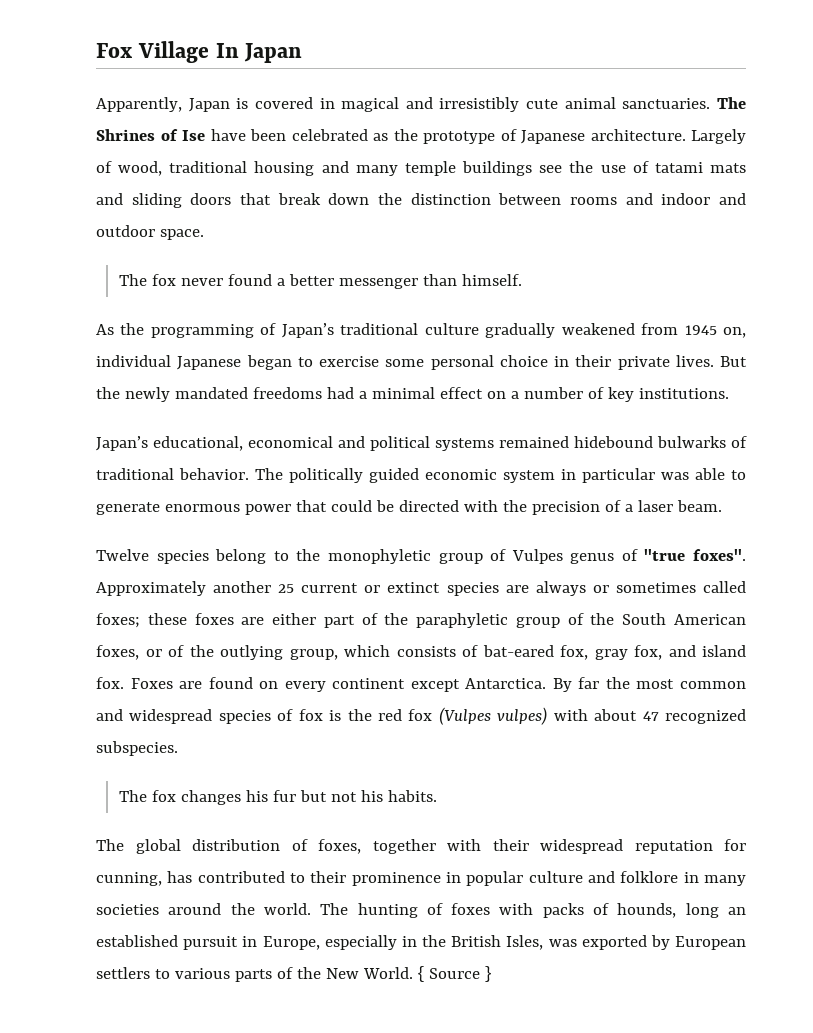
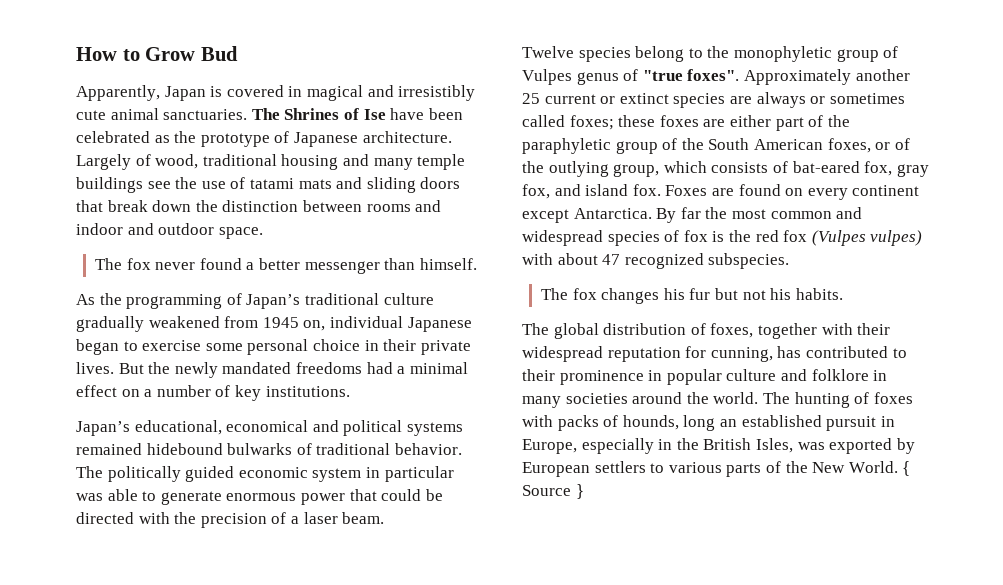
- Fox Village In Japan
+ How to Grow Bud

